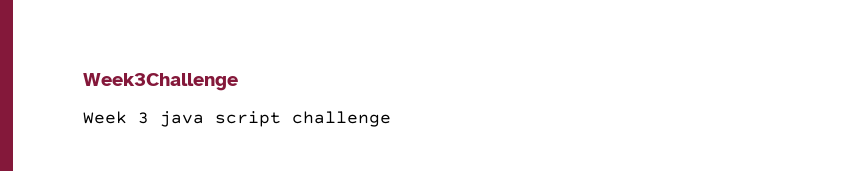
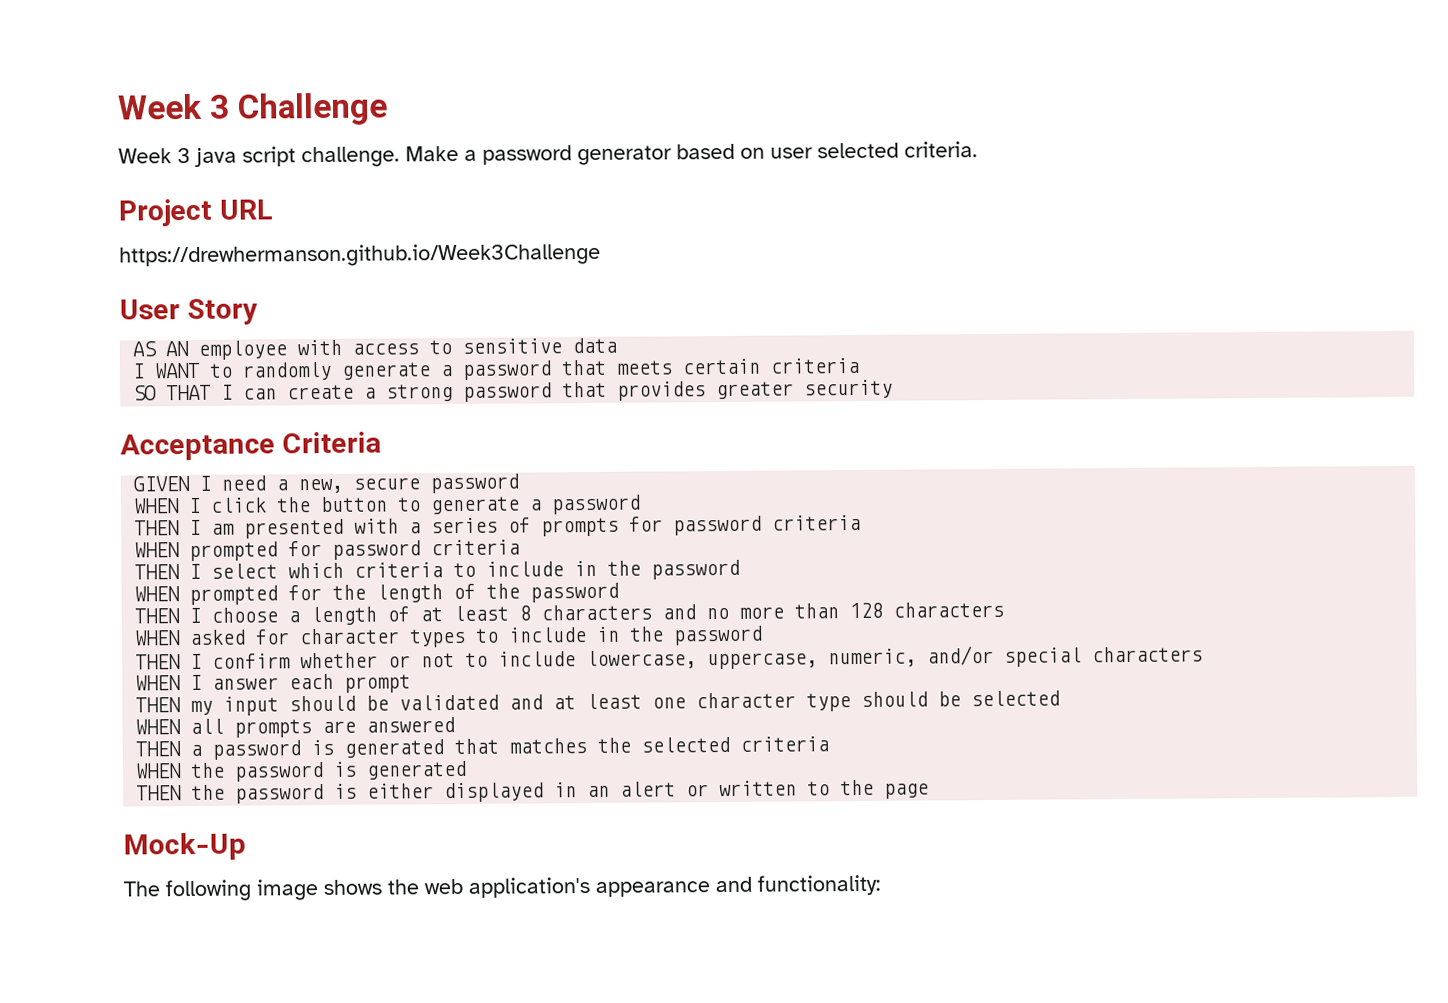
- Week3Challenge
+ Week 3 Challenge
- Week 3 java script challenge
+ Week 3 java script challenge. Make a password generator based on user selected criteria.
+ Project URL
+ https://drewhermanson.github.io/Week3Challenge
+ User Story
+ AS AN employee with access to sensitive data
+ I WANT to randomly generate a password that meets certain criteria
+ SO THAT I can create a strong password that provides greater security
+ Acceptance Criteria
+ GIVEN I need a new, secure password
+ WHEN I click the button to generate a password
+ THEN I am presented with a series of prompts for password criteria
+ WHEN prompted for password criteria
+ THEN I select which criteria to include in the password
+ WHEN prompted for the length of the password
+ THEN I choose a length of at least 8 characters and no more than 128 characters
+ WHEN asked for character types to include in the password
+ THEN I confirm whether or not to include lowercase, uppercase, numeric, and/or special characters
+ WHEN I answer each prompt
+ THEN my input should be validated and at least one character type should be selected
+ WHEN all prompts are answered
+ THEN a password is generated that matches the selected criteria
+ WHEN the password is generated
+ THEN the password is either displayed in an alert or written to the page
+ Mock-Up
+ The following image shows the web application's appearance and functionality:

